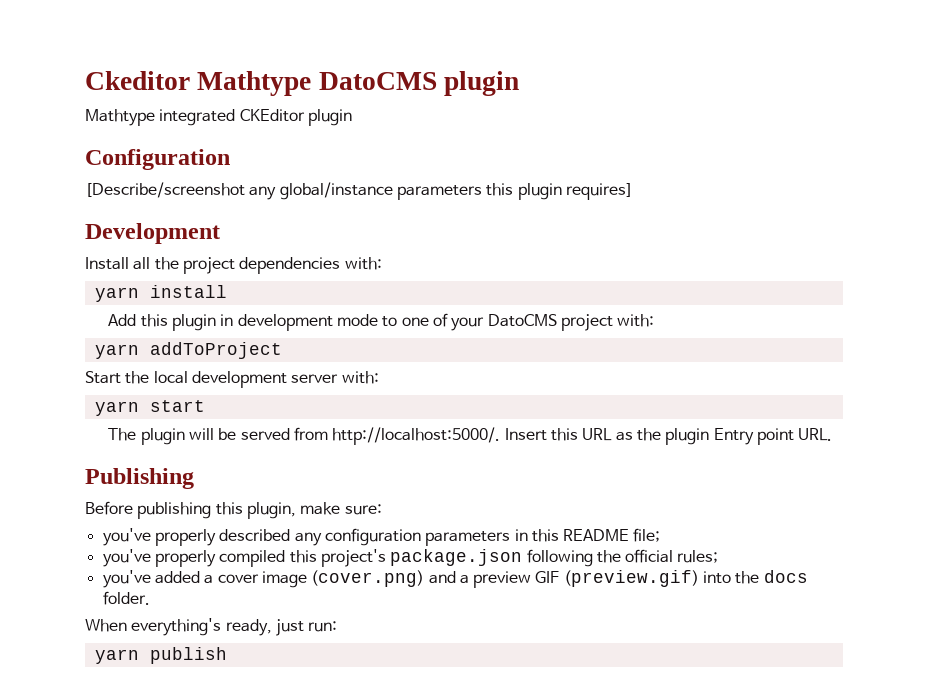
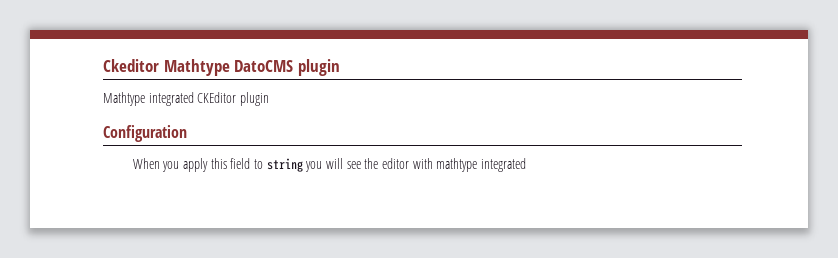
- [Describe/screenshot any global/instance parameters this plugin requires]
- Development
- Install all the project dependencies with:
- yarn install
- Add this plugin in development mode to one of your DatoCMS project with:
- yarn addToProject
- Start the local development server with:
- yarn start
- The plugin will be served from http://localhost:5000/. Insert this URL as the plugin Entry point URL.
- Publishing
- Before publishing this plugin, make sure:
- you've properly described any configuration parameters in this README file;
- you've properly compiled this project's package.json following the official rules;
- you've added a cover image (cover.png) and a preview GIF (preview.gif) into the docs folder.
- When everything's ready, just run:
- yarn publish
+ When you apply this field to string you will see the editor with mathtype integrated

